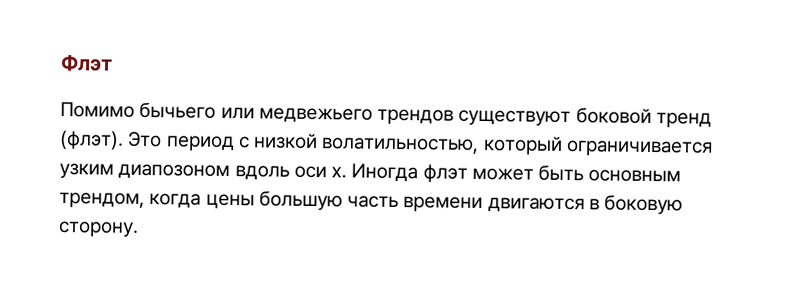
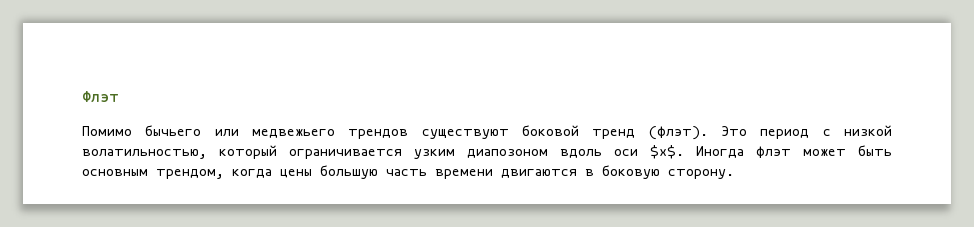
- Это период с низкой волатильностью, который ограничивается узким диапозоном вдоль оси x.
+ Это период с низкой волатильностью, который ограничивается узким диапозоном вдоль оси $x$.

